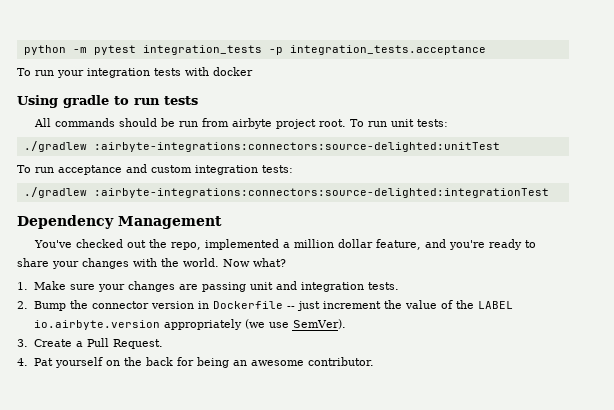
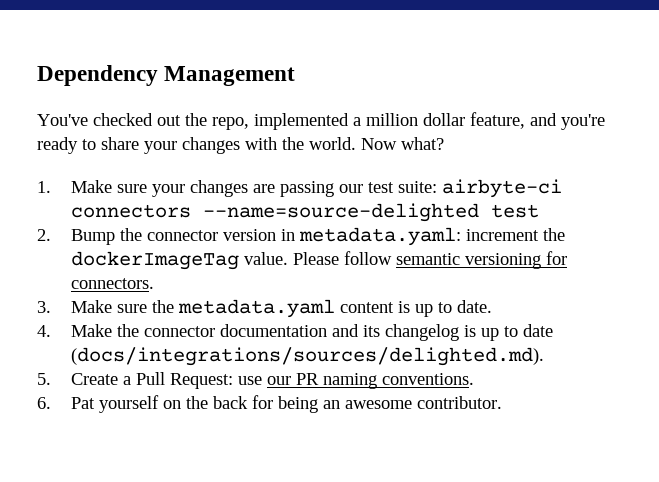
- python -m pytest integration_tests -p integration_tests.acceptance
- To run your integration tests with docker
- Using gradle to run tests
- All commands should be run from airbyte project root. To run unit tests:
- ./gradlew :airbyte-integrations:connectors:source-delighted:unitTest
- To run acceptance and custom integration tests:
- ./gradlew :airbyte-integrations:connectors:source-delighted:integrationTest
- 1. Make sure your changes are passing unit and integration tests.
+ 1. Make sure your changes are passing our test suite: airbyte-ci connectors --name=source-delighted test
- 2. Bump the connector version in Dockerfile -- just increment the value of the LABEL io.airbyte.version appropriately (we use SemVer).
- 3. Create a Pull Request.
- 4. Pat yourself on the back for being an awesome contributor.
+ 2. Bump the connector version in metadata.yaml: increment the dockerImageTag value. Please follow semantic versioning for connectors.
+ 3. Make sure the metadata.yaml content is up to date.
+ 4. Make the connector documentation and its changelog is up to date (docs/integrations/sources/delighted.md).
+ 5. Create a Pull Request: use our PR naming conventions.
+ 6. Pat yourself on the back for being an awesome contributor.

